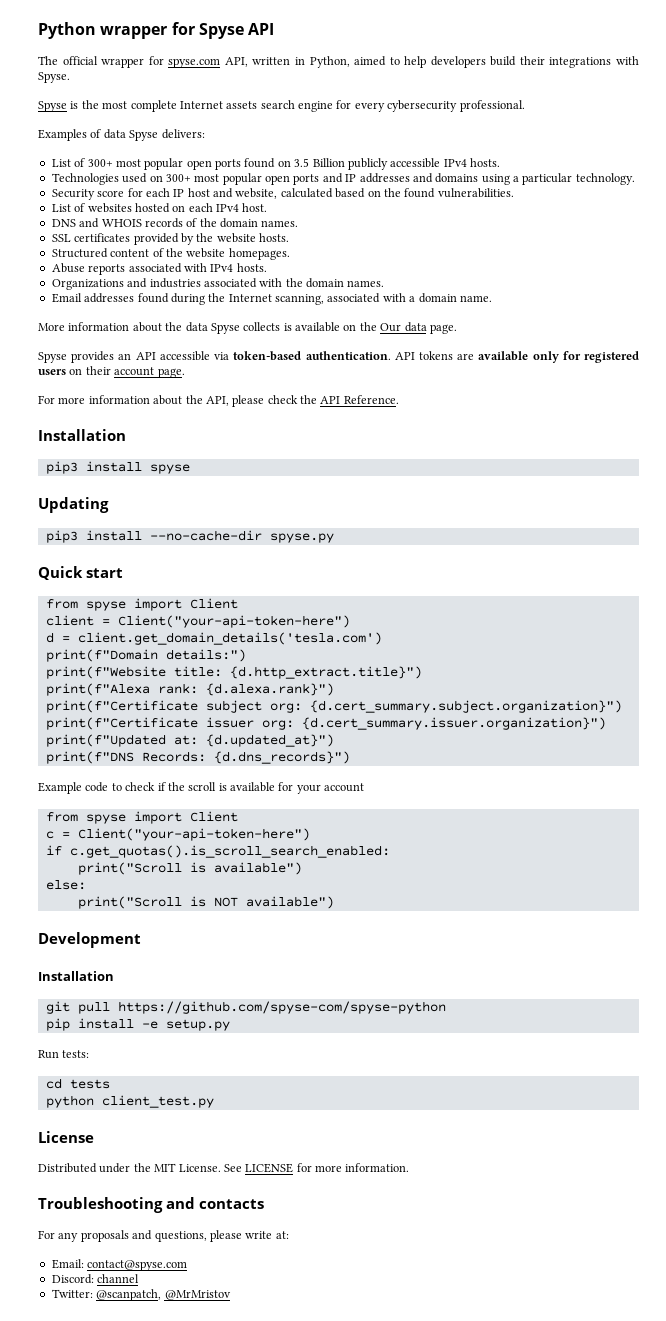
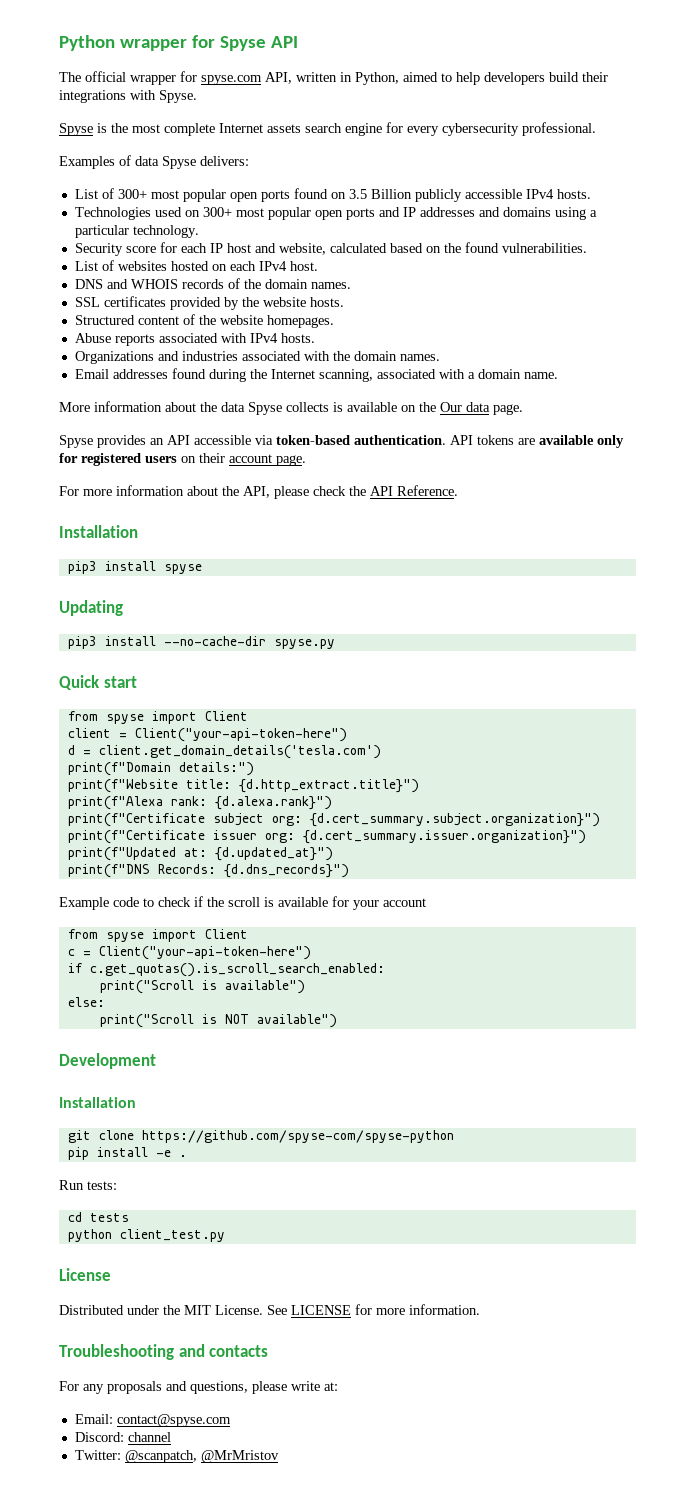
- git pull https://github.com/spyse-com/spyse-python
+ git clone https://github.com/spyse-com/spyse-python
- pip install -e setup.py
+ pip install -e .

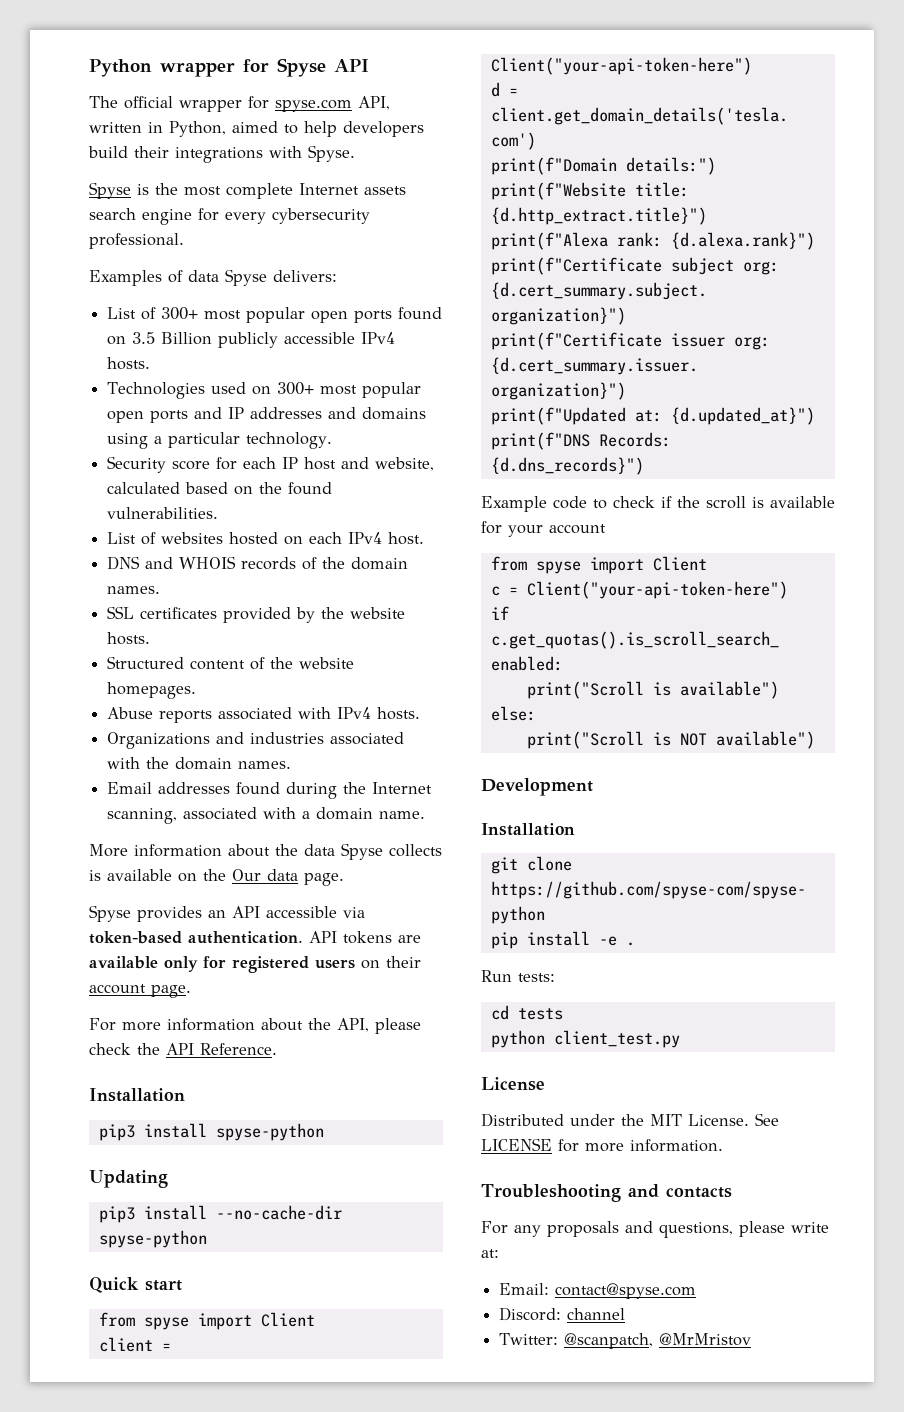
- pip3 install spyse
+ pip3 install spyse-python
- pip3 install --no-cache-dir spyse.py
+ pip3 install --no-cache-dir spyse-python

